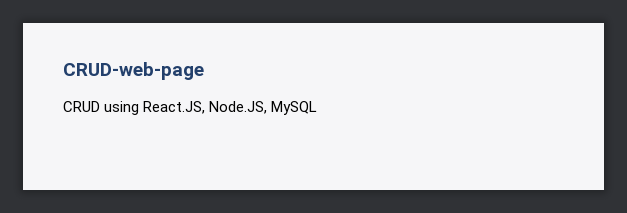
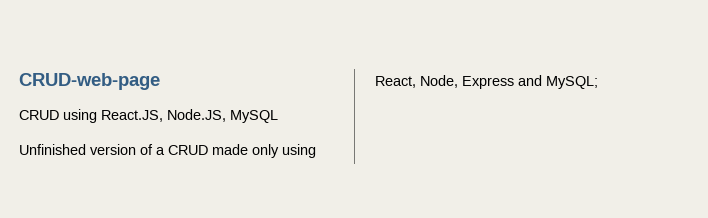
+ Unfinished version of a CRUD made only using React, Node, Express and MySQL;

